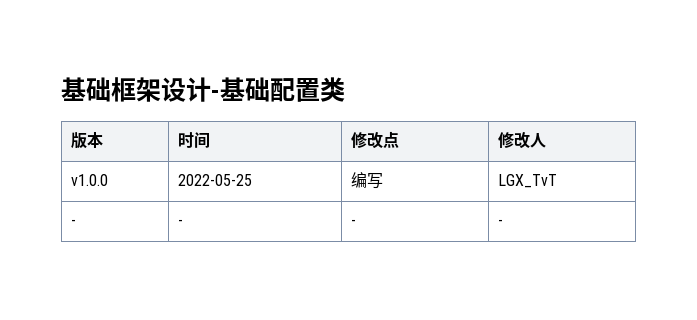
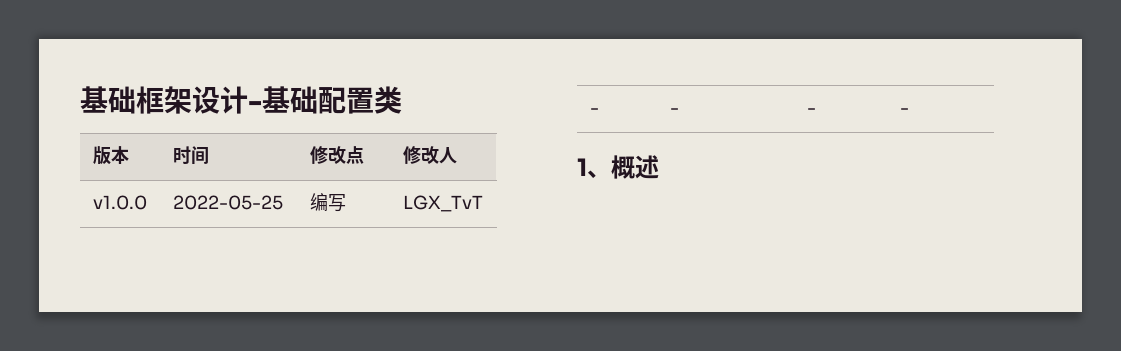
+ 1、概述

